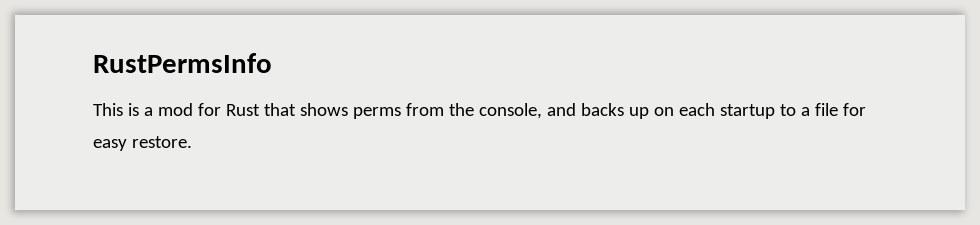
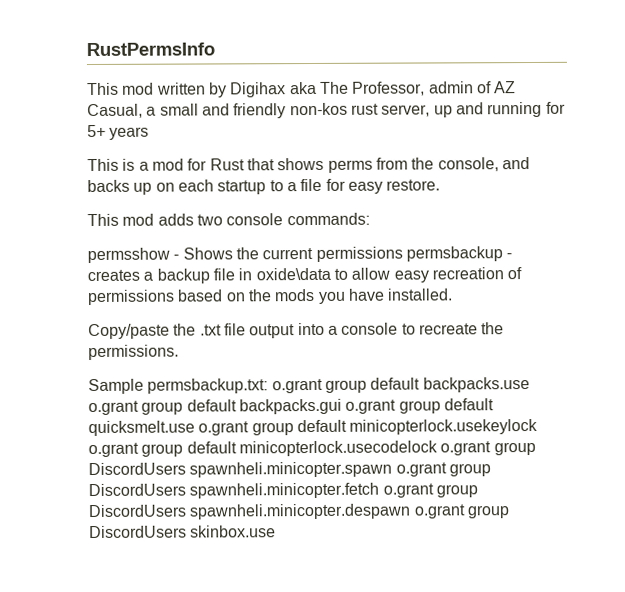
+ This mod written by Digihax aka The Professor, admin of AZ Casual, a small and friendly non-kos rust server, up and running for 5+ years
+ This mod adds two console commands:
+ permsshow - Shows the current permissions permsbackup - creates a backup file in oxide\data to allow easy recreation of permissions based on the mods you have installed.
+ Copy/paste the .txt file output into a console to recreate the permissions.
+ Sample permsbackup.txt: o.grant group default backpacks.use o.grant group default backpacks.gui o.grant group default quicksmelt.use o.grant group default minicopterlock.usekeylock o.grant group default minicopterlock.usecodelock o.grant group DiscordUsers spawnheli.minicopter.spawn o.grant group DiscordUsers spawnheli.minicopter.fetch o.grant group DiscordUsers spawnheli.minicopter.despawn o.grant group DiscordUsers skinbox.use

